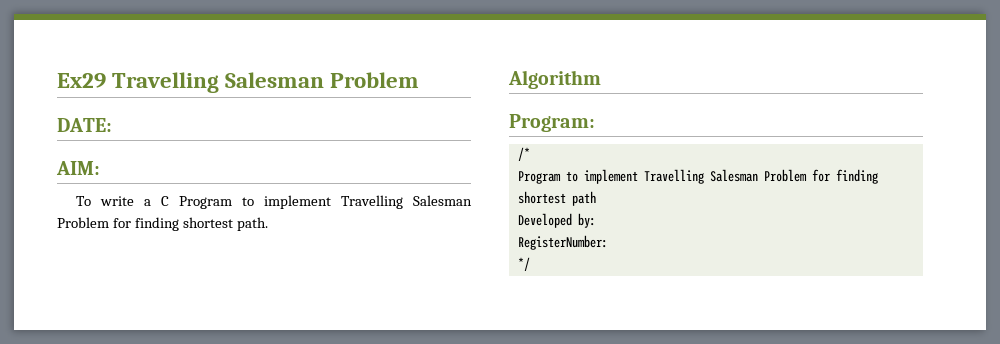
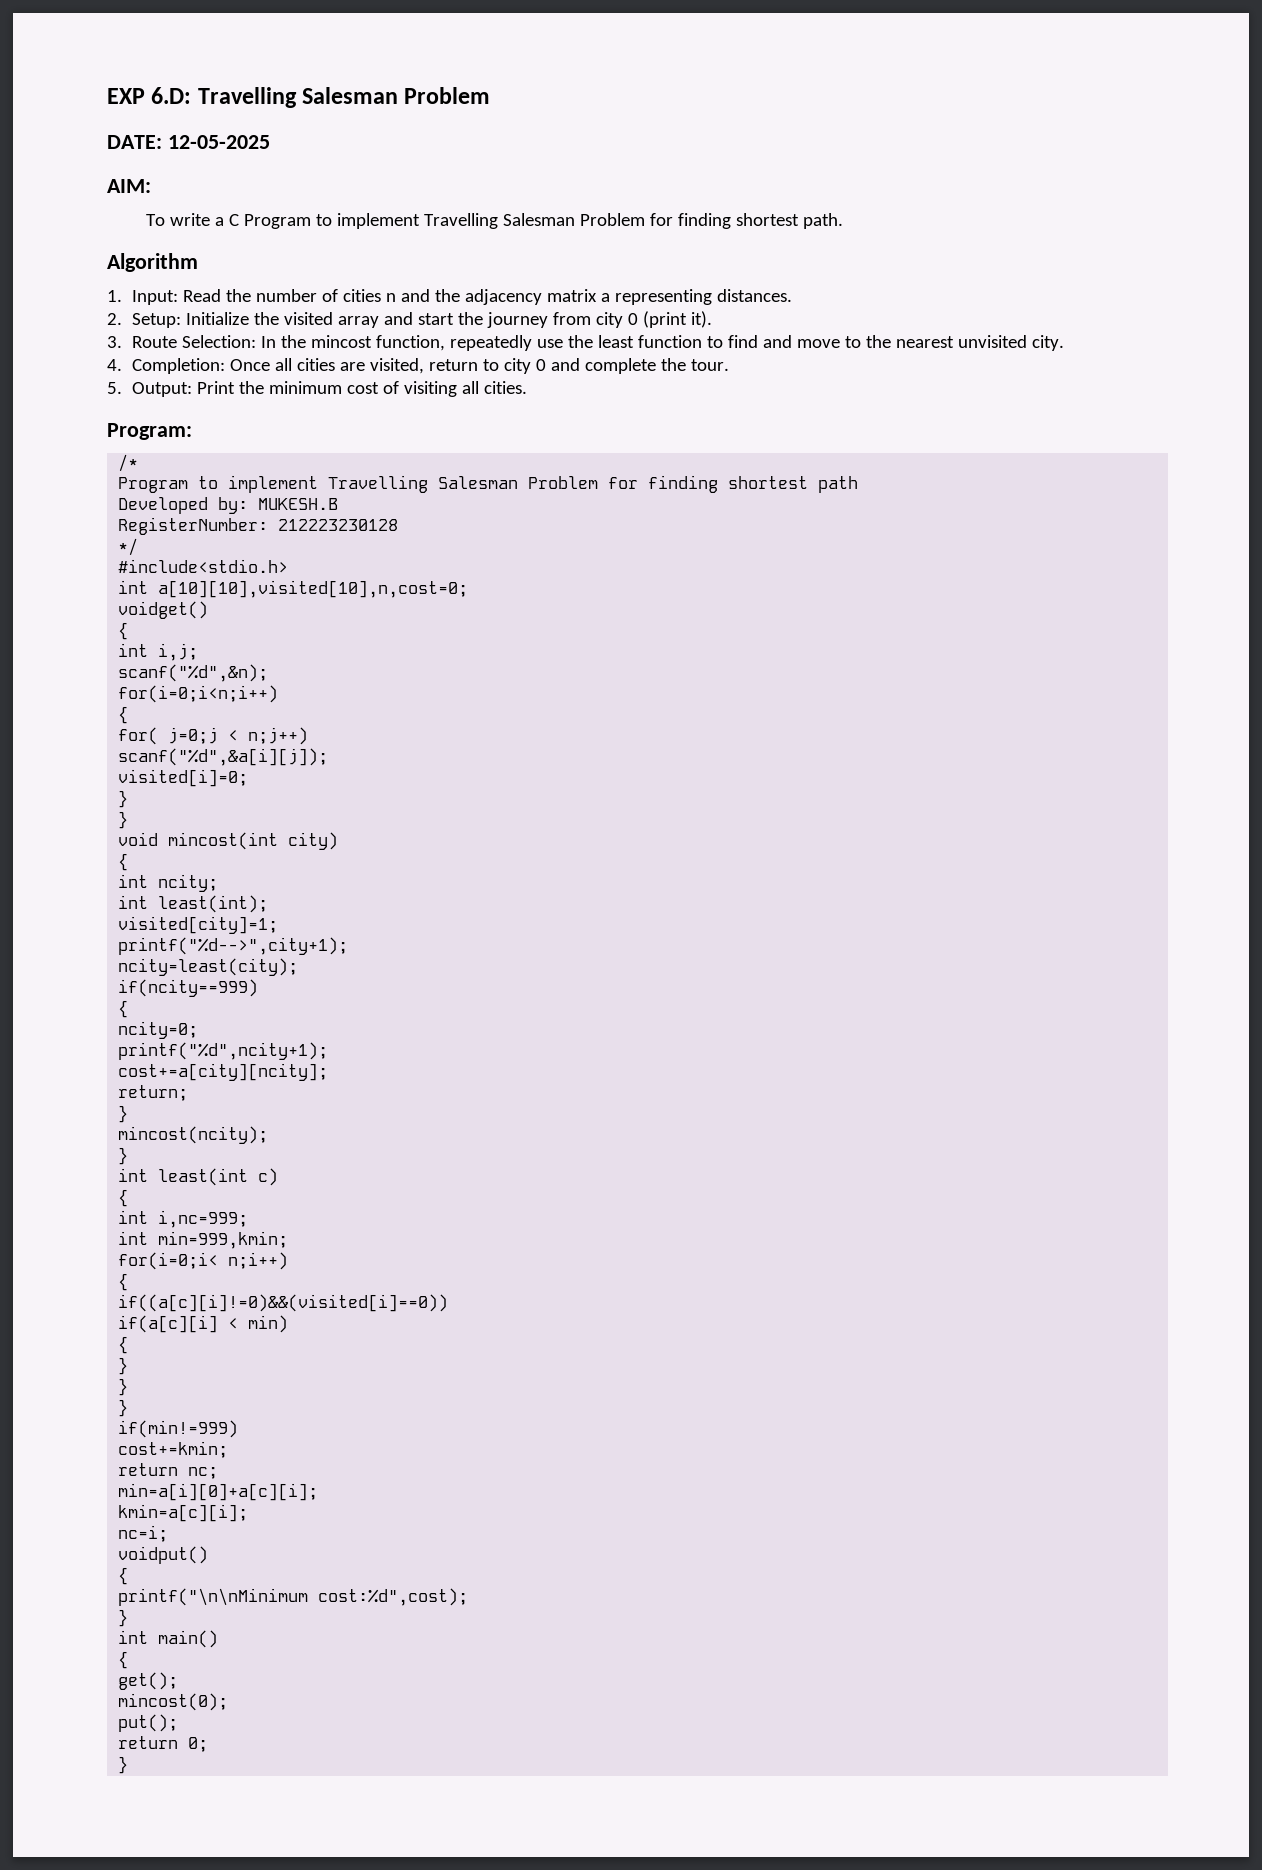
- Ex29 Travelling Salesman Problem
+ EXP 6.D: Travelling Salesman Problem
- DATE:
+ DATE: 12-05-2025
+ 1. Input: Read the number of cities n and the adjacency matrix a representing distances.
+ 2. Setup: Initialize the visited array and start the journey from city 0 (print it).
+ 3. Route Selection: In the mincost function, repeatedly use the least function to find and move to the nearest unvisited city.
+ 4. Completion: Once all cities are visited, return to city 0 and complete the tour.
+ 5. Output: Print the minimum cost of visiting all cities.
- Developed by:
+ Developed by: MUKESH.B
- RegisterNumber:
+ RegisterNumber: 212223230128
+ #include<stdio.h>
+ int a[10][10],visited[10],n,cost=0;
+ voidget()
+ {
+ int i,j;
+ scanf("%d",&n);
+ for(i=0;i<n;i++)
+ {
+ for( j=0;j < n;j++)
+ scanf("%d",&a[i][j]);
+ visited[i]=0;
+ }
+ }
+ void mincost(int city)
+ {
+ int ncity;
+ int least(int);
+ visited[city]=1;
+ printf("%d-->",city+1);
+ ncity=least(city);
+ if(ncity==999)
+ {
+ ncity=0;
+ printf("%d",ncity+1);
+ cost+=a[city][ncity];
+ return;
+ }
+ mincost(ncity);
+ }
+ int least(int c)
+ {
+ int i,nc=999;
+ int min=999,kmin;
+ for(i=0;i< n;i++)
+ {
+ if((a[c][i]!=0)&&(visited[i]==0))
+ if(a[c][i] < min)
+ {
+ }
+ }
+ }
+ if(min!=999)
+ cost+=kmin;
+ return nc;
+ min=a[i][0]+a[c][i];
+ kmin=a[c][i];
+ nc=i;
+ voidput()
+ {
+ printf("\n\nMinimum cost:%d",cost);
+ }
+ int main()
+ {
+ get();
+ mincost(0);
+ put();
+ return 0;
+ }

